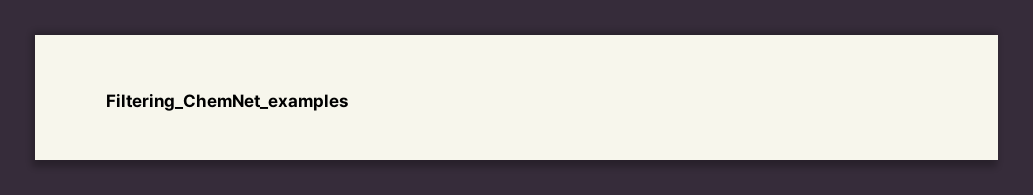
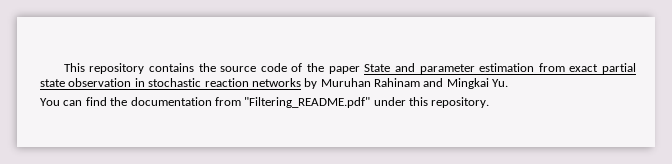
- Filtering_ChemNet_examples
+ This repository contains the source code of the paper State and parameter estimation from exact partial state observation in stochastic reaction networks by Muruhan Rahinam and Mingkai Yu.
+ You can find the documentation from "Filtering_README.pdf" under this repository.

